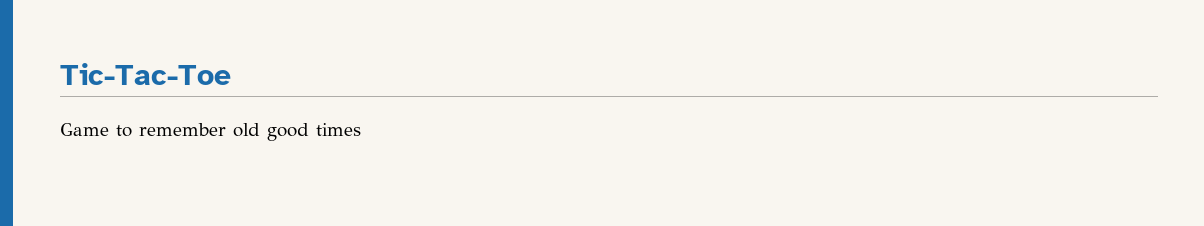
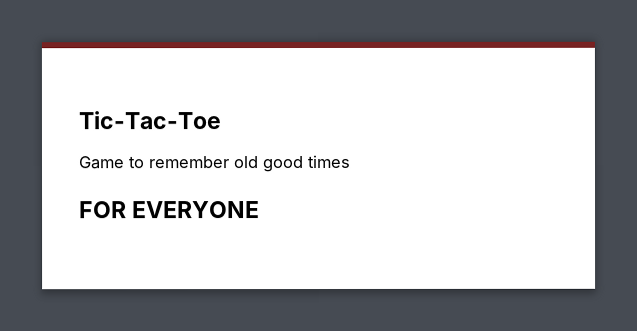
+ FOR EVERYONE

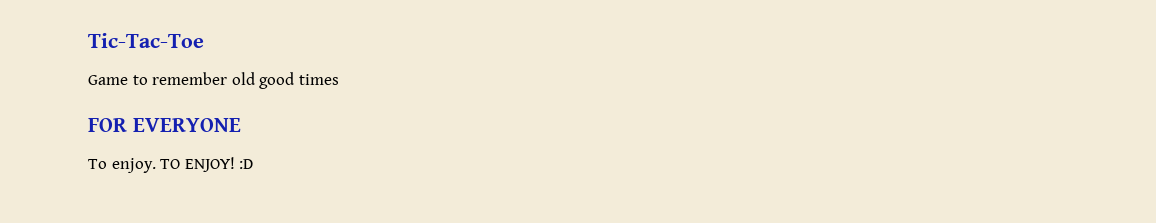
+ To enjoy. TO ENJOY! :D

